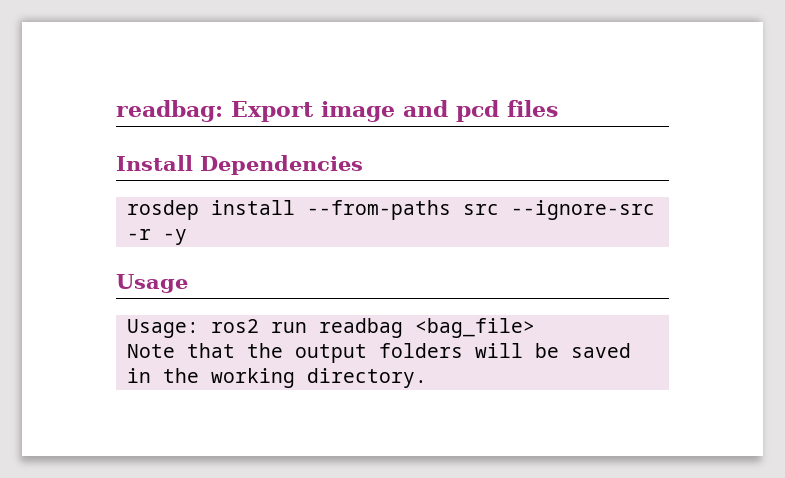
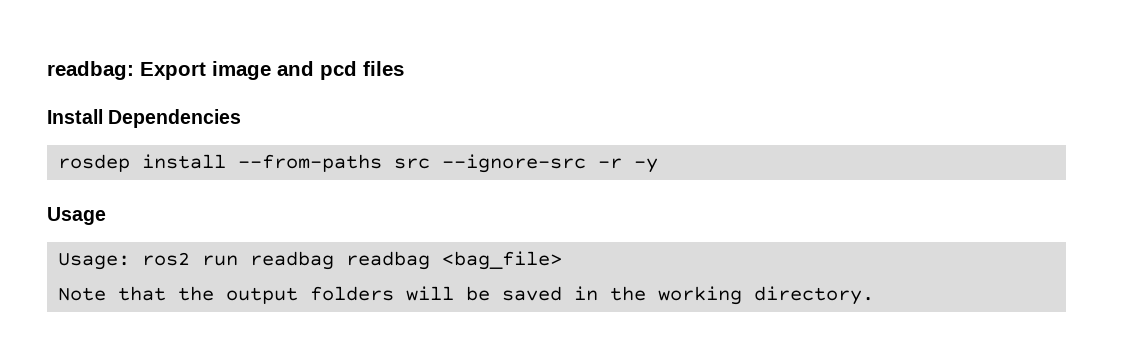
- Usage: ros2 run readbag <bag_file>
+ Usage: ros2 run readbag readbag <bag_file>

